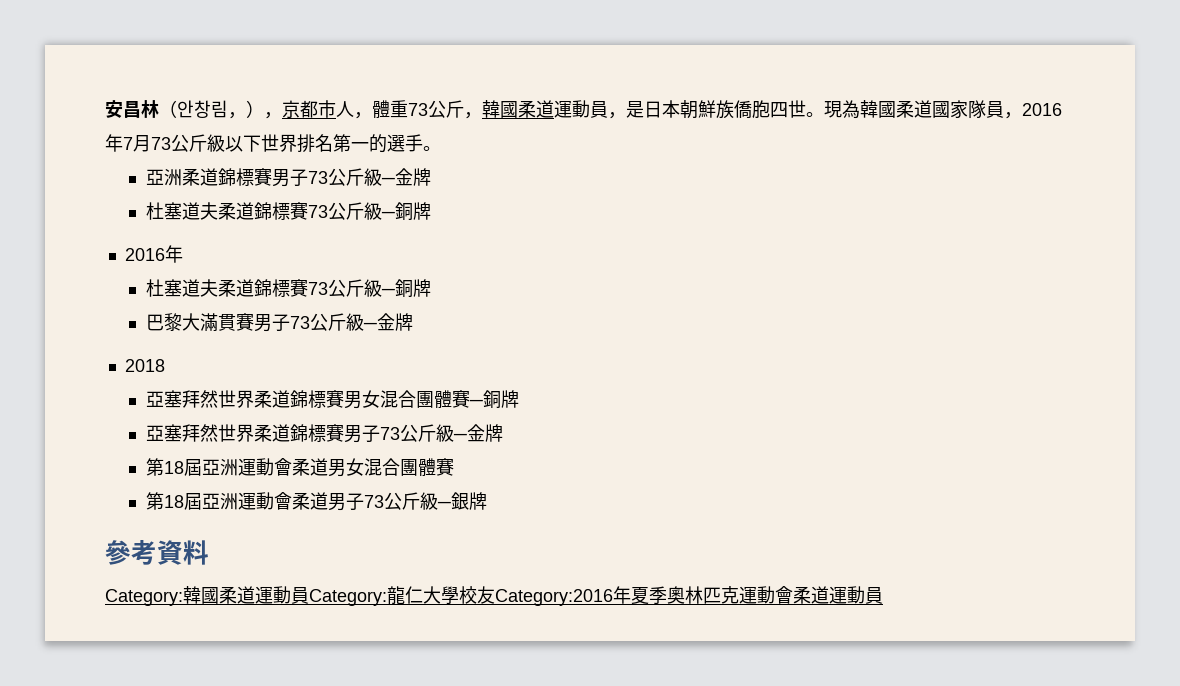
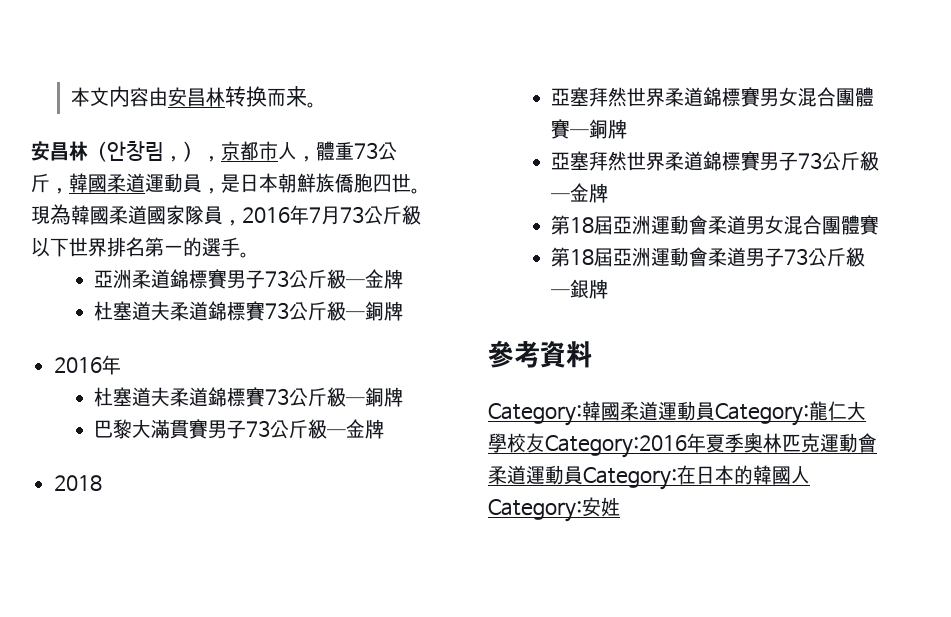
+ 本文内容由安昌林转换而来。
- Category:韓國柔道運動員Category:龍仁大學校友Category:2016年夏季奧林匹克運動會柔道運動員
+ Category:韓國柔道運動員Category:龍仁大學校友Category:2016年夏季奧林匹克運動會柔道運動員Category:在日本的韓國人Category:安姓

